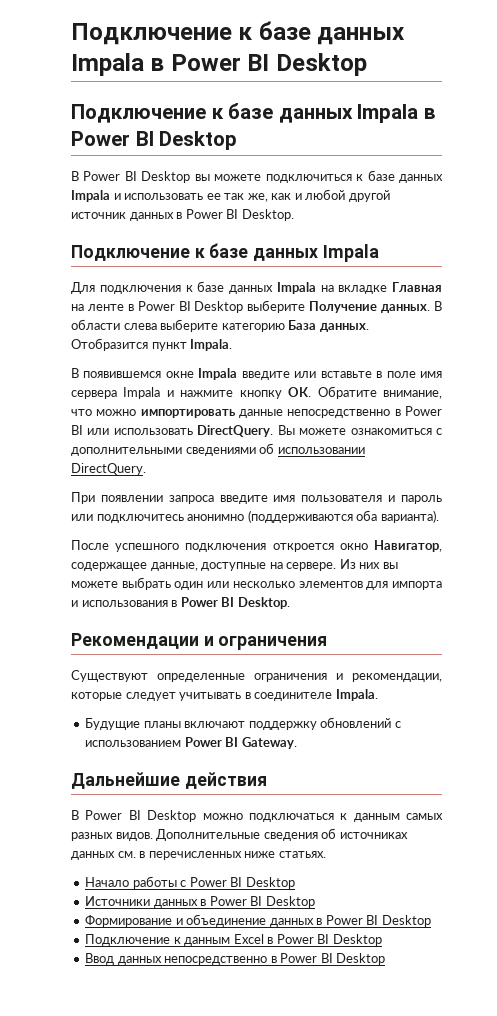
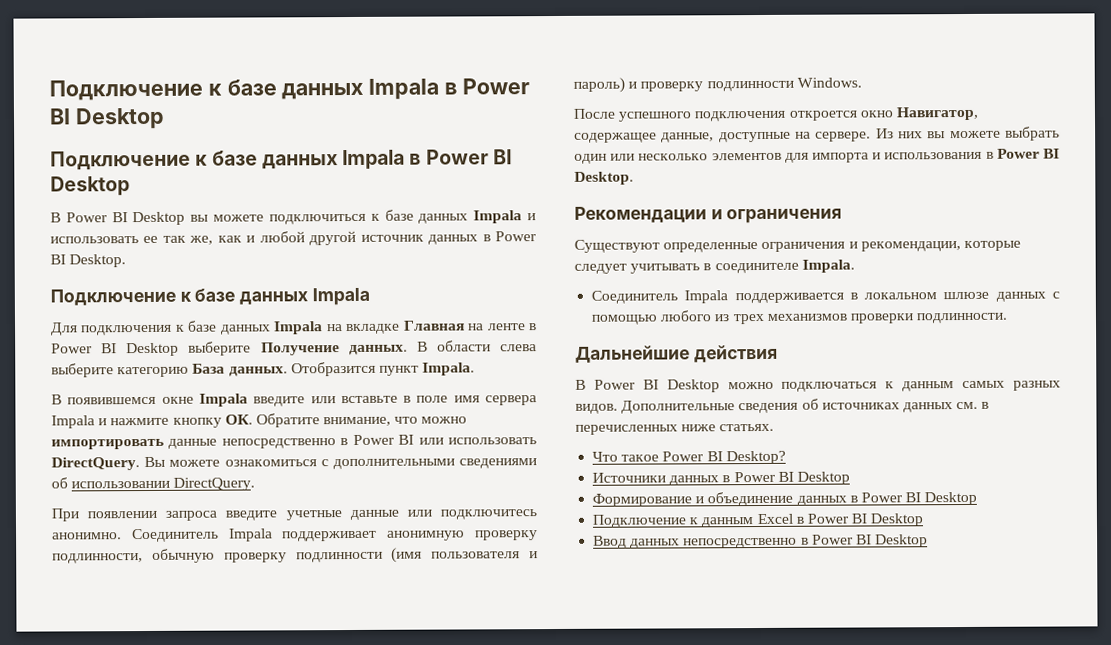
- При появлении запроса введите имя пользователя и пароль или подключитесь анонимно (поддерживаются оба варианта).
+ При появлении запроса введите учетные данные или подключитесь анонимно. Соединитель Impala поддерживает анонимную проверку подлинности, обычную проверку подлинности (имя пользователя и пароль) и проверку подлинности Windows.
- Будущие планы включают поддержку обновлений с использованием Power BI Gateway.
+ Соединитель Impala поддерживается в локальном шлюзе данных с помощью любого из трех механизмов проверки подлинности.
- Начало работы с Power BI Desktop
+ Что такое Power BI Desktop?

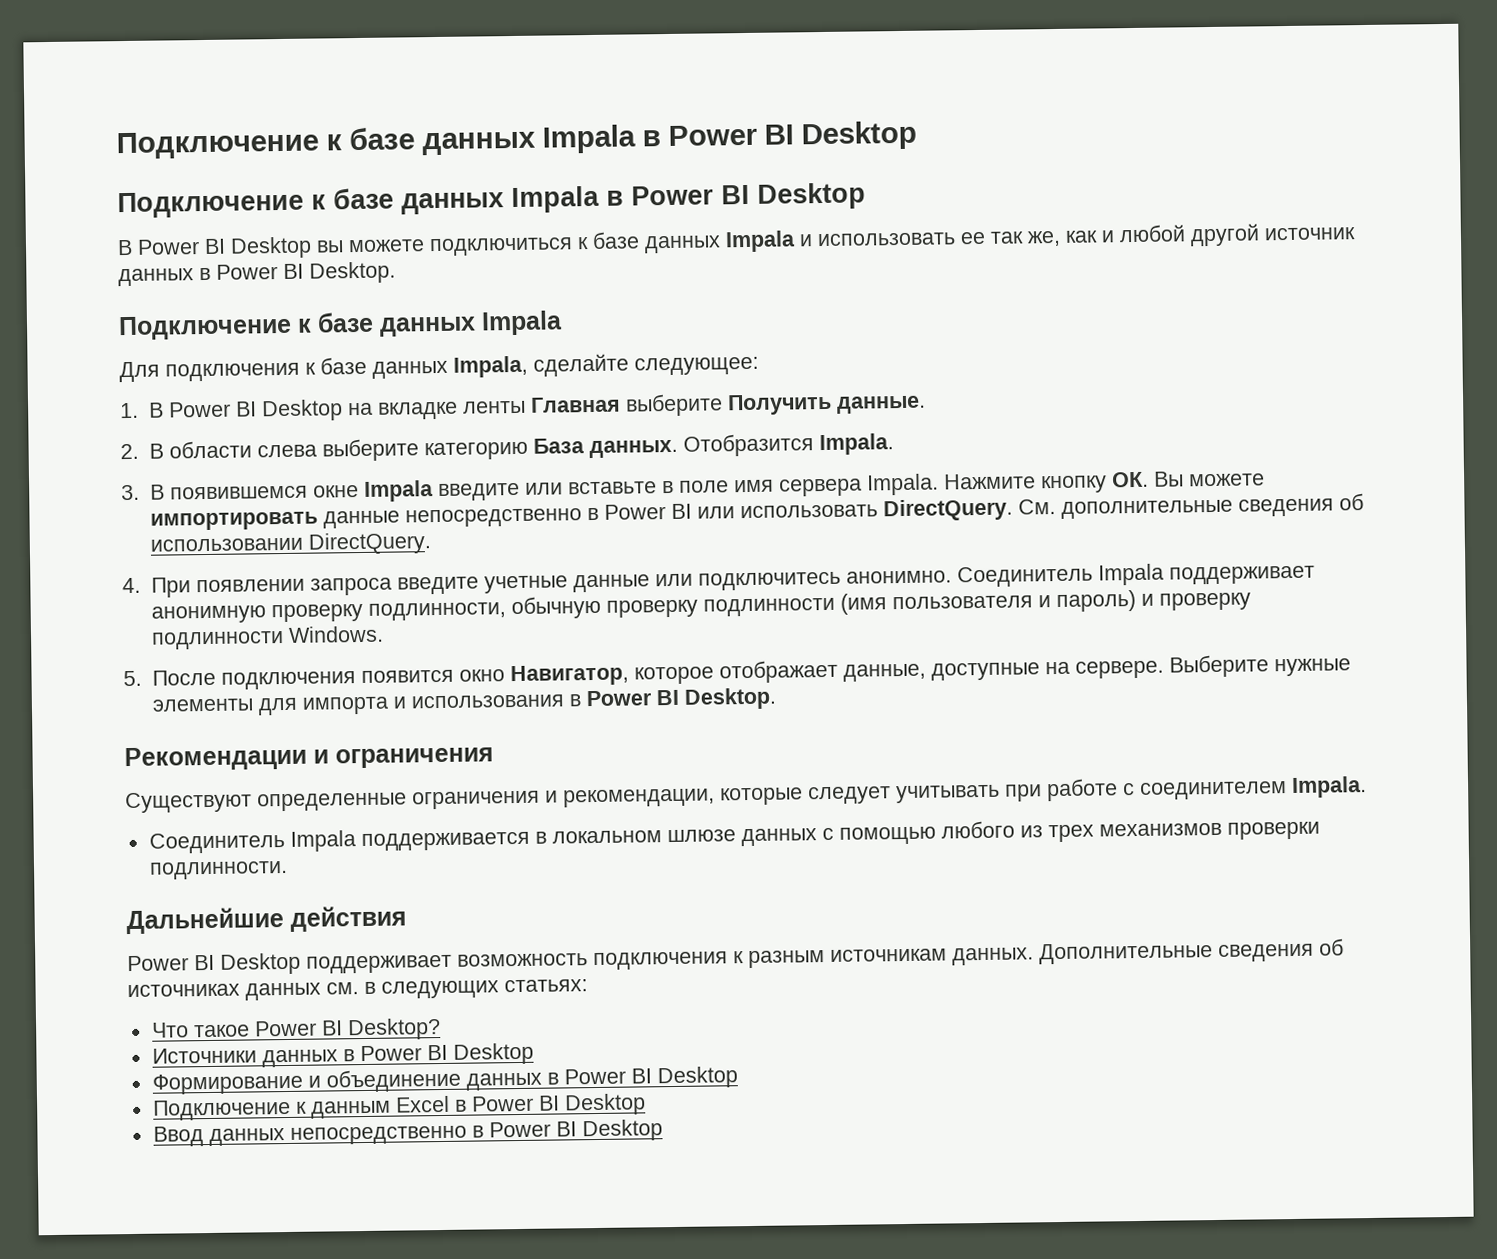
- Для подключения к базе данных Impala на вкладке Главная на ленте в Power BI Desktop выберите Получение данных. В области слева выберите категорию База данных.
+ Для подключения к базе данных Impala, сделайте следующее:
+ 1. В Power BI Desktop на вкладке ленты Главная выберите Получить данные.
+ 2. В области слева выберите категорию База данных.
- Отобразится пункт Impala.
- В появившемся окне Impala введите или вставьте в поле имя сервера Impala и нажмите кнопку ОК. Обратите внимание, что можно импортировать данные непосредственно в Power BI или использовать DirectQuery.
+ Отобразится Impala.
+ 3. В появившемся окне Impala введите или вставьте в поле имя сервера Impala. Нажмите кнопку ОК. Вы можете импортировать данные непосредственно в Power BI или использовать DirectQuery.
- Вы можете ознакомиться с дополнительными сведениями об использовании DirectQuery.
+ См. дополнительные сведения об использовании DirectQuery.
- При появлении запроса введите учетные данные или подключитесь анонимно.
+ 4. При появлении запроса введите учетные данные или подключитесь анонимно.
- После успешного подключения откроется окно Навигатор, содержащее данные, доступные на сервере. Из них вы можете выбрать один или несколько элементов для импорта и использования в Power BI Desktop.
+ 5. После подключения появится окно Навигатор, которое отображает данные, доступные на сервере. Выберите нужные элементы для импорта и использования в Power BI Desktop.
- Существуют определенные ограничения и рекомендации, которые следует учитывать в соединителе Impala.
+ Существуют определенные ограничения и рекомендации, которые следует учитывать при работе с соединителем Impala.
- В Power BI Desktop можно подключаться к данным самых разных видов.
+ Power BI Desktop поддерживает возможность подключения к разным источникам данных.
- Дополнительные сведения об источниках данных см. в перечисленных ниже статьях.
+ Дополнительные сведения об источниках данных см. в следующих статьях:

